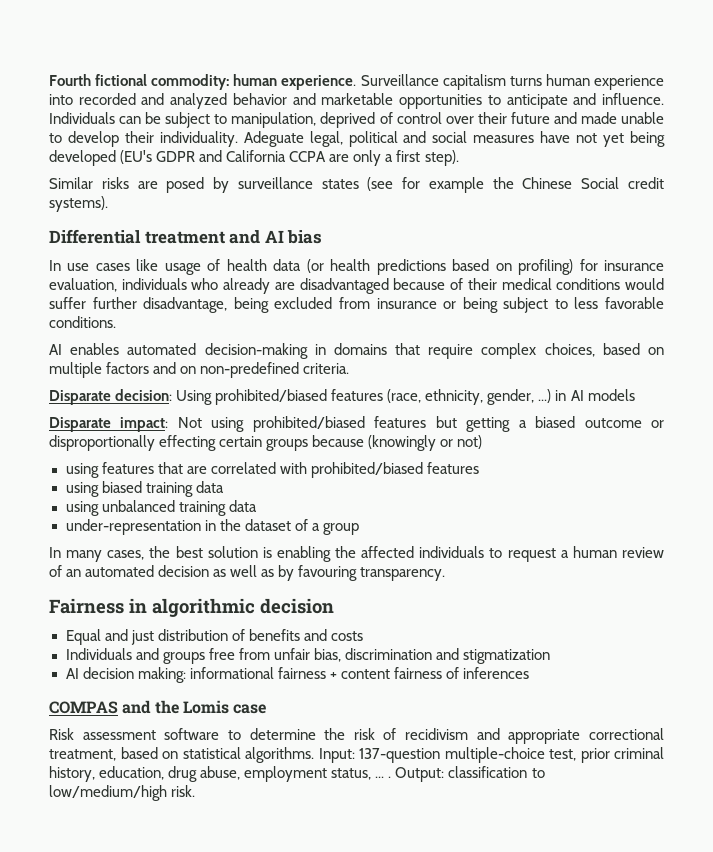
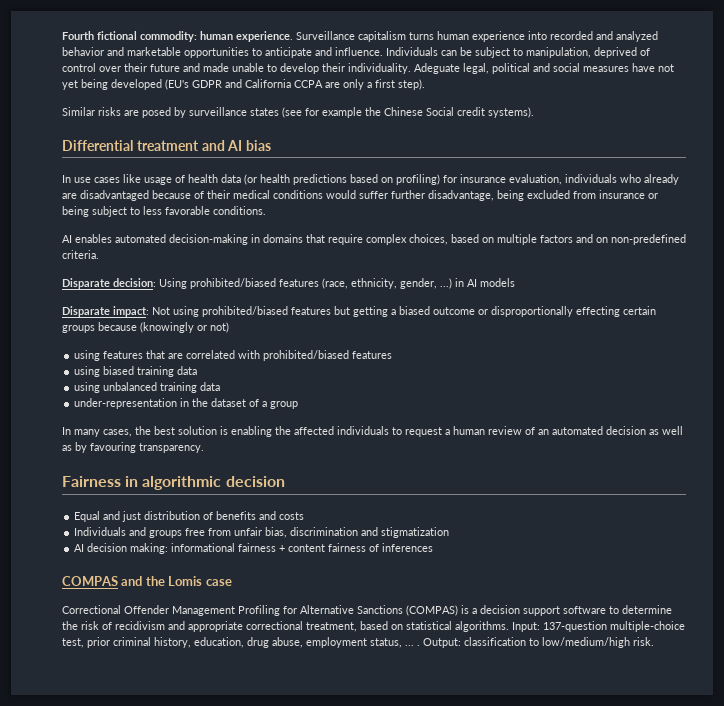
- Risk assessment software to determine the risk of recidivism and appropriate correctional treatment, based on statistical algorithms.
+ Correctional Offender Management Profiling for Alternative Sanctions (COMPAS) is a decision support software to determine the risk of recidivism and appropriate correctional treatment, based on statistical algorithms.

